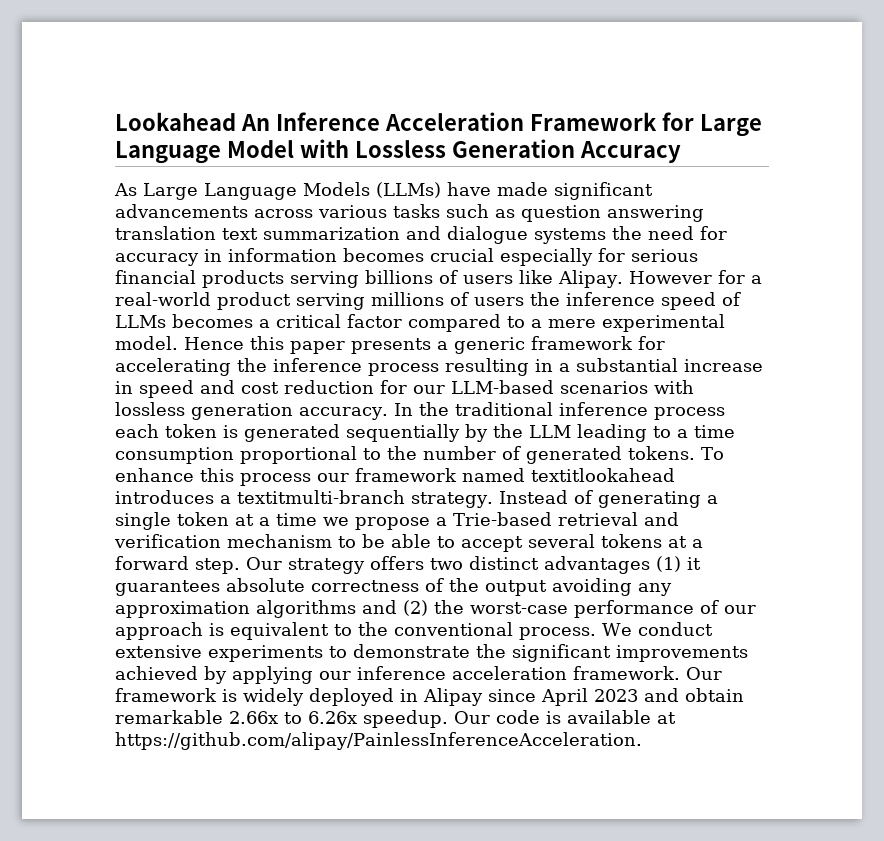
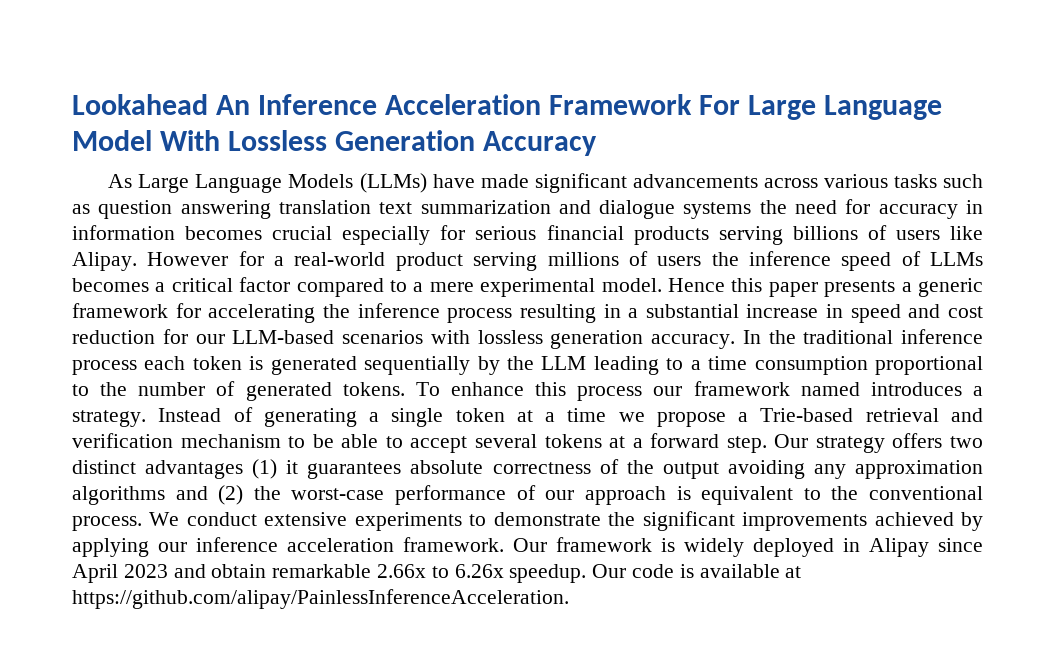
- Lookahead An Inference Acceleration Framework for Large Language Model with Lossless Generation Accuracy
+ Lookahead An Inference Acceleration Framework For Large Language Model With Lossless Generation Accuracy
- To enhance this process our framework named textitlookahead introduces a textitmulti-branch strategy.
+ To enhance this process our framework named introduces a strategy.

